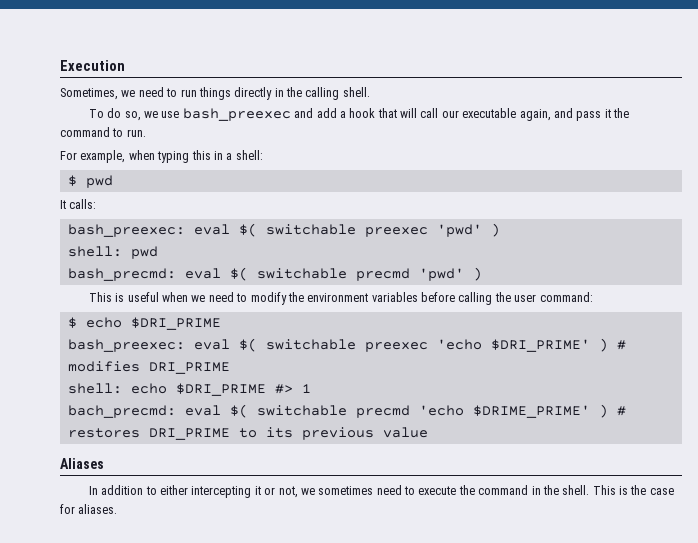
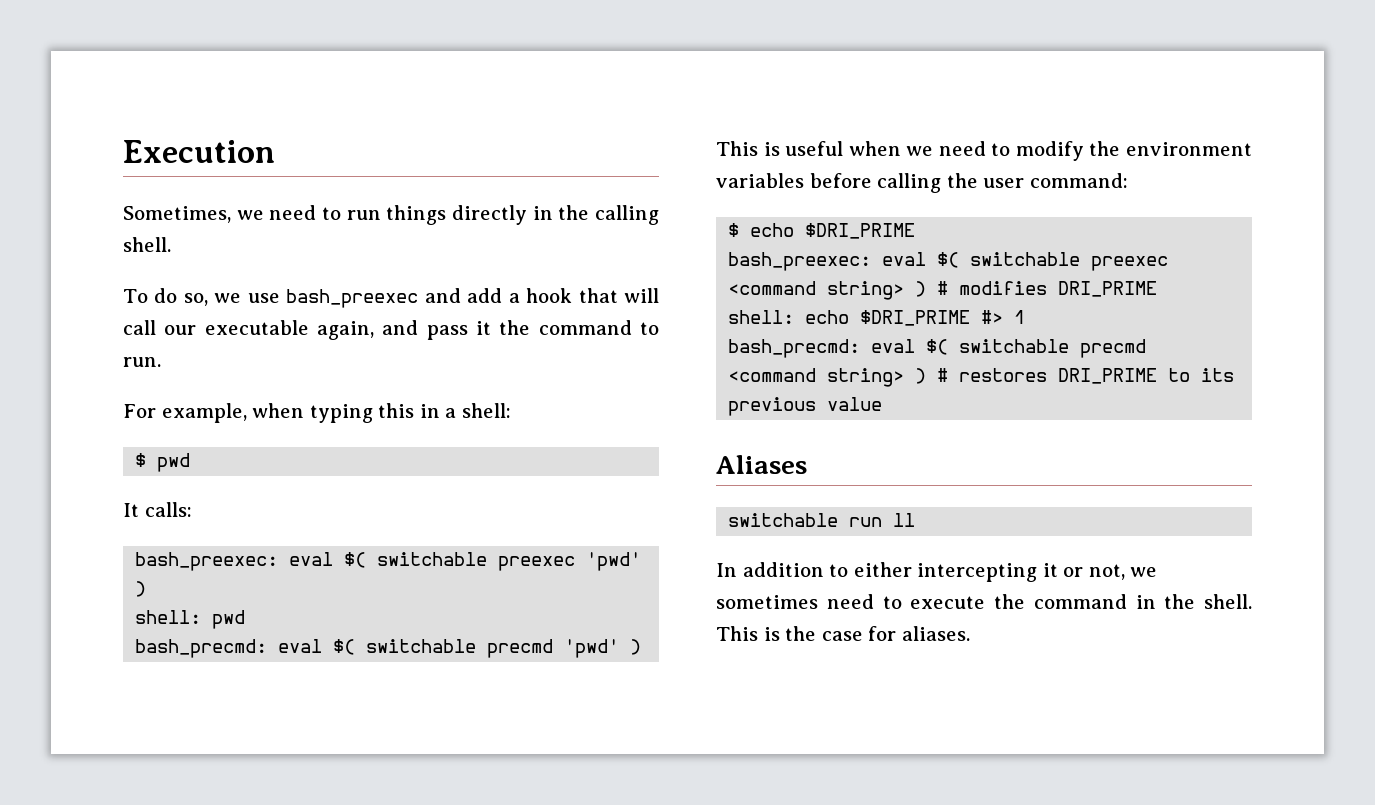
- bash_preexec: eval $( switchable preexec 'echo $DRI_PRIME' ) # modifies DRI_PRIME
+ bash_preexec: eval $( switchable preexec <command string> ) # modifies DRI_PRIME
- bach_precmd: eval $( switchable precmd 'echo $DRIME_PRIME' ) # restores DRI_PRIME to its previous value
+ bash_precmd: eval $( switchable precmd <command string> ) # restores DRI_PRIME to its previous value
+ switchable run ll

